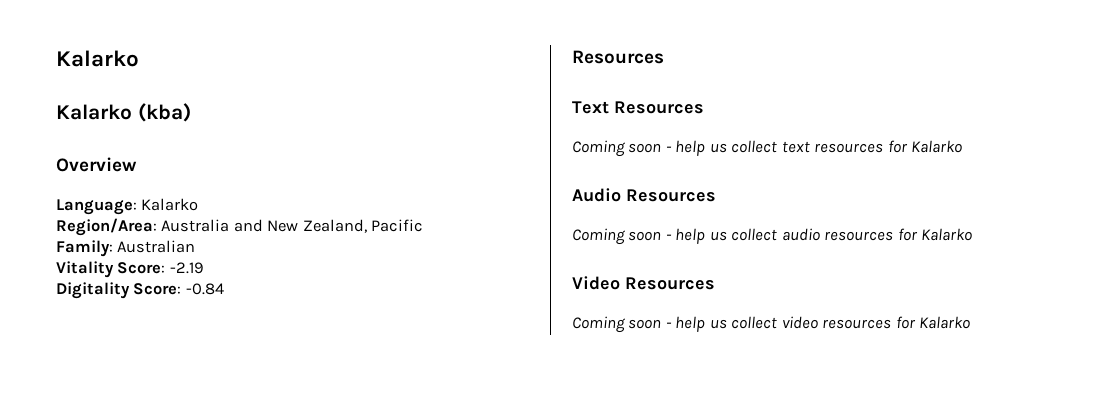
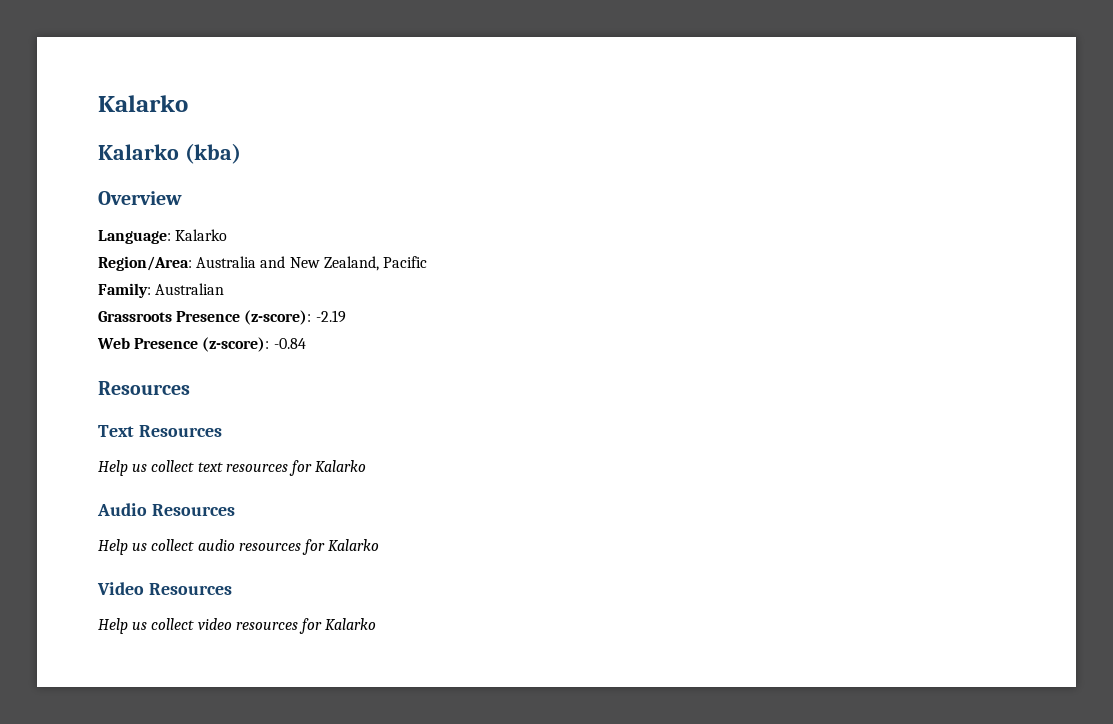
- Vitality Score: -2.19
- Digitality Score: -0.84
+ Grassroots Presence (z-score): -2.19
+ Web Presence (z-score): -0.84
- Coming soon - help us collect text resources for Kalarko
+ Help us collect text resources for Kalarko
- Coming soon - help us collect audio resources for Kalarko
+ Help us collect audio resources for Kalarko
- Coming soon - help us collect video resources for Kalarko
+ Help us collect video resources for Kalarko

